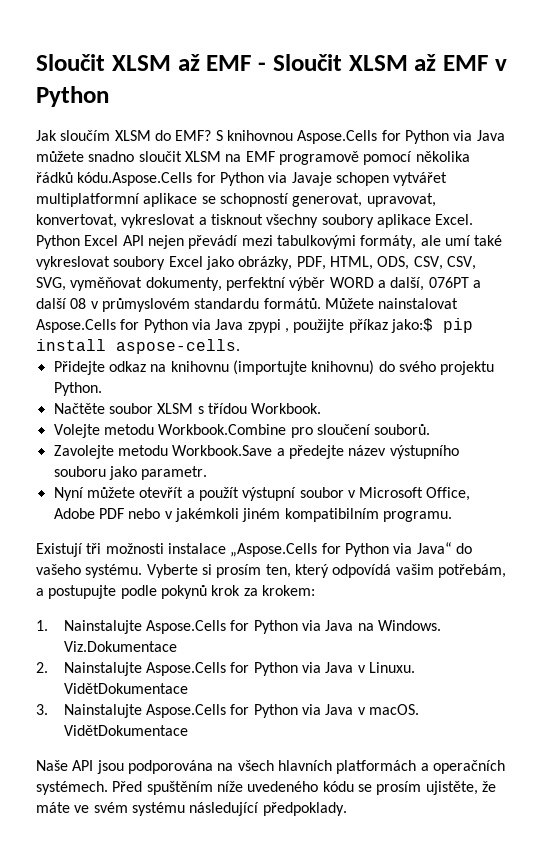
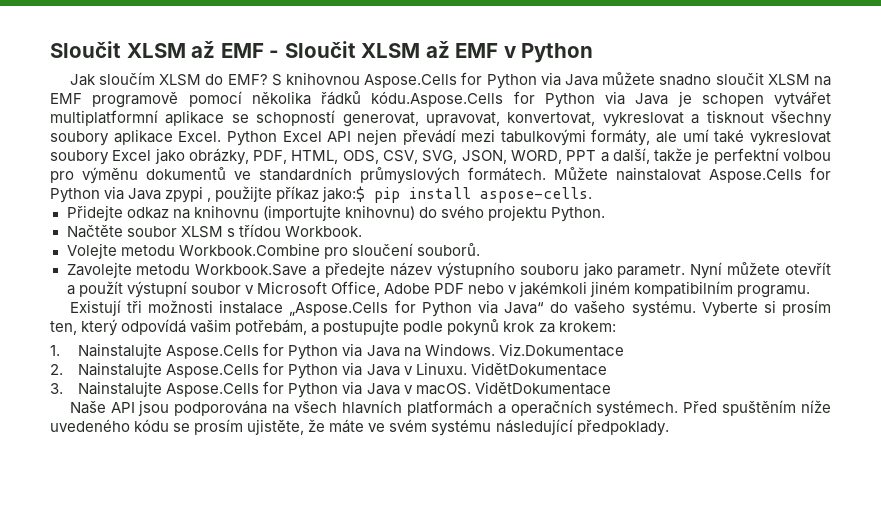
- S knihovnou Aspose.Cells for Python via Java můžete snadno sloučit XLSM na EMF programově pomocí několika řádků kódu.Aspose.Cells for Python via Javaje schopen vytvářet multiplatformní aplikace se schopností generovat, upravovat, konvertovat, vykreslovat a tisknout všechny soubory aplikace Excel.
+ S knihovnou Aspose.Cells for Python via Java můžete snadno sloučit XLSM na EMF programově pomocí několika řádků kódu.Aspose.Cells for Python via Java je schopen vytvářet multiplatformní aplikace se schopností generovat, upravovat, konvertovat, vykreslovat a tisknout všechny soubory aplikace Excel.
- Python Excel API nejen převádí mezi tabulkovými formáty, ale umí také vykreslovat soubory Excel jako obrázky, PDF, HTML, ODS, CSV, CSV, SVG, vyměňovat dokumenty, perfektní výběr WORD a další, 076PT a další 08 v průmyslovém standardu formátů.
+ Python Excel API nejen převádí mezi tabulkovými formáty, ale umí také vykreslovat soubory Excel jako obrázky, PDF, HTML, ODS, CSV, SVG, JSON, WORD, PPT a další, takže je perfektní volbou pro výměnu dokumentů ve standardních průmyslových formátech.
- Zavolejte metodu Workbook.Save a předejte název výstupního souboru jako parametr.
- Nyní můžete otevřít a použít výstupní soubor v Microsoft Office, Adobe PDF nebo v jakémkoli jiném kompatibilním programu.
+ Zavolejte metodu Workbook.Save a předejte název výstupního souboru jako parametr. Nyní můžete otevřít a použít výstupní soubor v Microsoft Office, Adobe PDF nebo v jakémkoli jiném kompatibilním programu.

